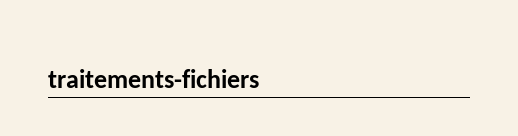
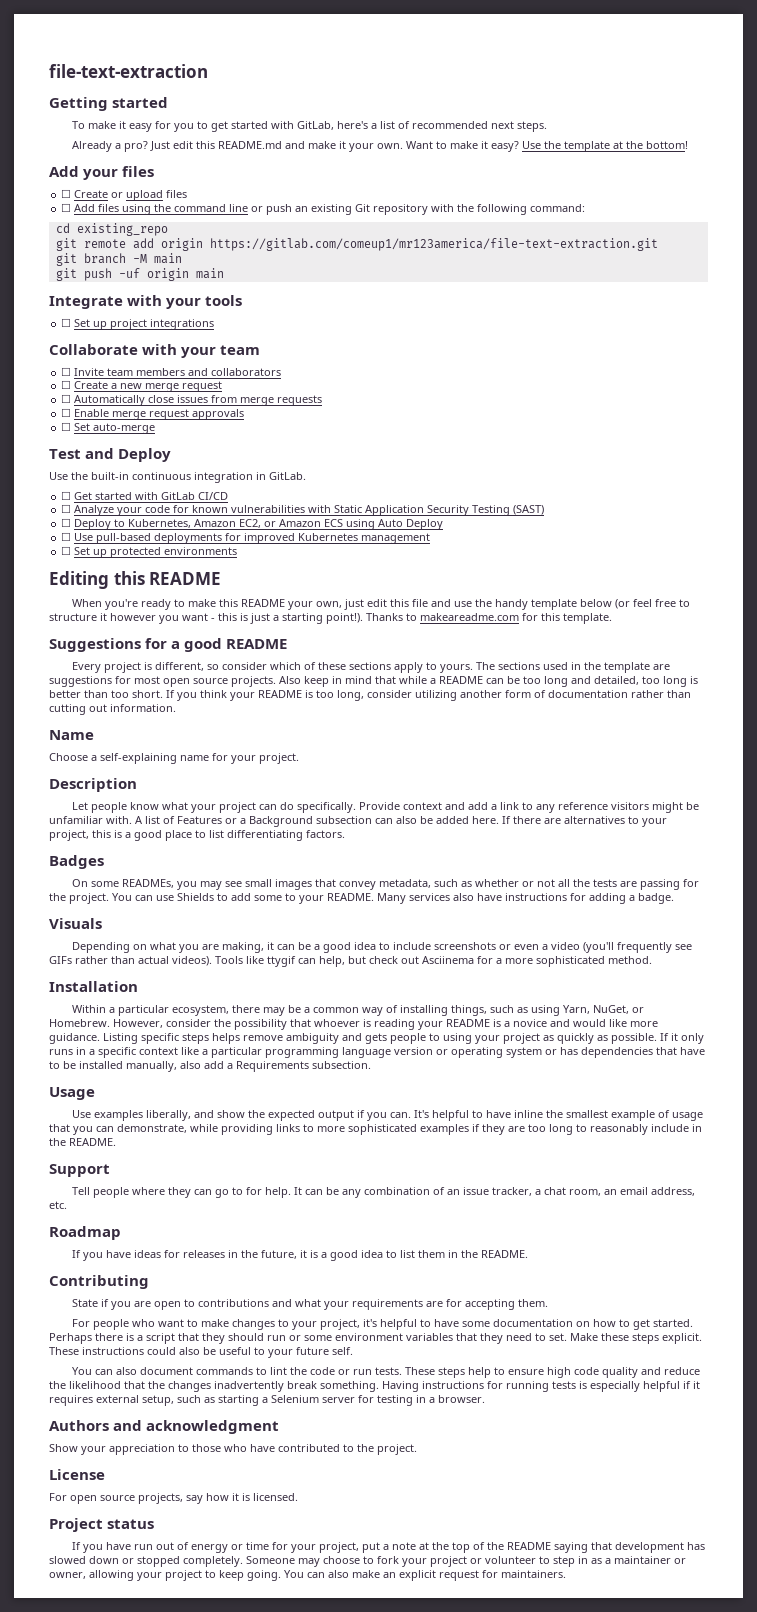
- traitements-fichiers
+ file-text-extraction
+ Getting started
+ To make it easy for you to get started with GitLab, here's a list of recommended next steps.
+ Already a pro? Just edit this README.md and make it your own. Want to make it easy? Use the template at the bottom!
+ Add your files
+ ☐ Create or upload files
+ ☐ Add files using the command line or push an existing Git repository with the following command:
+ cd existing_repo
+ git remote add origin https://gitlab.com/comeup1/mr123america/file-text-extraction.git
+ git branch -M main
+ git push -uf origin main
+ Integrate with your tools
+ ☐ Set up project integrations
+ Collaborate with your team
+ ☐ Invite team members and collaborators
+ ☐ Create a new merge request
+ ☐ Automatically close issues from merge requests
+ ☐ Enable merge request approvals
+ ☐ Set auto-merge
+ Test and Deploy
+ Use the built-in continuous integration in GitLab.
+ ☐ Get started with GitLab CI/CD
+ ☐ Analyze your code for known vulnerabilities with Static Application Security Testing (SAST)
+ ☐ Deploy to Kubernetes, Amazon EC2, or Amazon ECS using Auto Deploy
+ ☐ Use pull-based deployments for improved Kubernetes management
+ ☐ Set up protected environments
+ Editing this README
+ When you're ready to make this README your own, just edit this file and use the handy template below (or feel free to structure it however you want - this is just a starting point!). Thanks to makeareadme.com for this template.
+ Suggestions for a good README
+ Every project is different, so consider which of these sections apply to yours. The sections used in the template are suggestions for most open source projects. Also keep in mind that while a README can be too long and detailed, too long is better than too short. If you think your README is too long, consider utilizing another form of documentation rather than cutting out information.
+ Name
+ Choose a self-explaining name for your project.
+ Description
+ Let people know what your project can do specifically. Provide context and add a link to any reference visitors might be unfamiliar with. A list of Features or a Background subsection can also be added here. If there are alternatives to your project, this is a good place to list differentiating factors.
+ Badges
+ On some READMEs, you may see small images that convey metadata, such as whether or not all the tests are passing for the project. You can use Shields to add some to your README. Many services also have instructions for adding a badge.
+ Visuals
+ Depending on what you are making, it can be a good idea to include screenshots or even a video (you'll frequently see GIFs rather than actual videos). Tools like ttygif can help, but check out Asciinema for a more sophisticated method.
+ Installation
+ Within a particular ecosystem, there may be a common way of installing things, such as using Yarn, NuGet, or Homebrew. However, consider the possibility that whoever is reading your README is a novice and would like more guidance. Listing specific steps helps remove ambiguity and gets people to using your project as quickly as possible. If it only runs in a specific context like a particular programming language version or operating system or has dependencies that have to be installed manually, also add a Requirements subsection.
+ Usage
+ Use examples liberally, and show the expected output if you can. It's helpful to have inline the smallest example of usage that you can demonstrate, while providing links to more sophisticated examples if they are too long to reasonably include in the README.
+ Support
+ Tell people where they can go to for help. It can be any combination of an issue tracker, a chat room, an email address, etc.
+ Roadmap
+ If you have ideas for releases in the future, it is a good idea to list them in the README.
+ Contributing
+ State if you are open to contributions and what your requirements are for accepting them.
+ For people who want to make changes to your project, it's helpful to have some documentation on how to get started. Perhaps there is a script that they should run or some environment variables that they need to set. Make these steps explicit. These instructions could also be useful to your future self.
+ You can also document commands to lint the code or run tests. These steps help to ensure high code quality and reduce the likelihood that the changes inadvertently break something. Having instructions for running tests is especially helpful if it requires external setup, such as starting a Selenium server for testing in a browser.
+ Authors and acknowledgment
+ Show your appreciation to those who have contributed to the project.
+ License
+ For open source projects, say how it is licensed.
+ Project status
+ If you have run out of energy or time for your project, put a note at the top of the README saying that development has slowed down or stopped completely. Someone may choose to fork your project or volunteer to step in as a maintainer or owner, allowing your project to keep going. You can also make an explicit request for maintainers.

